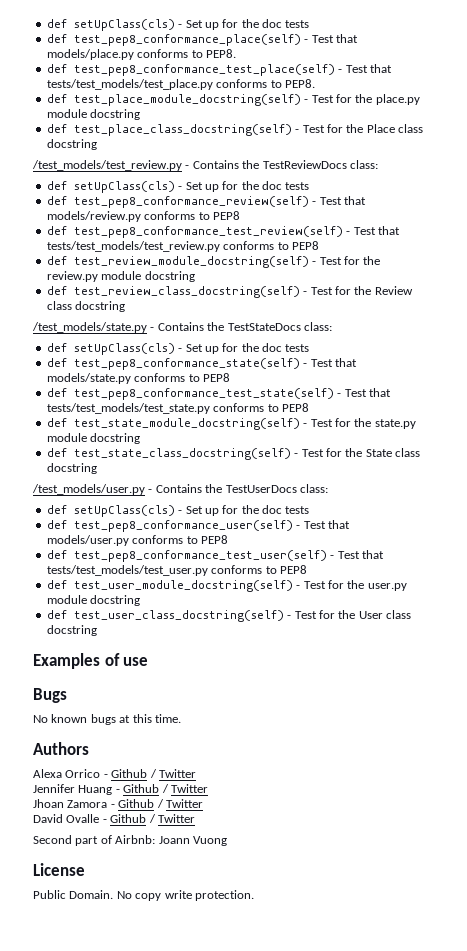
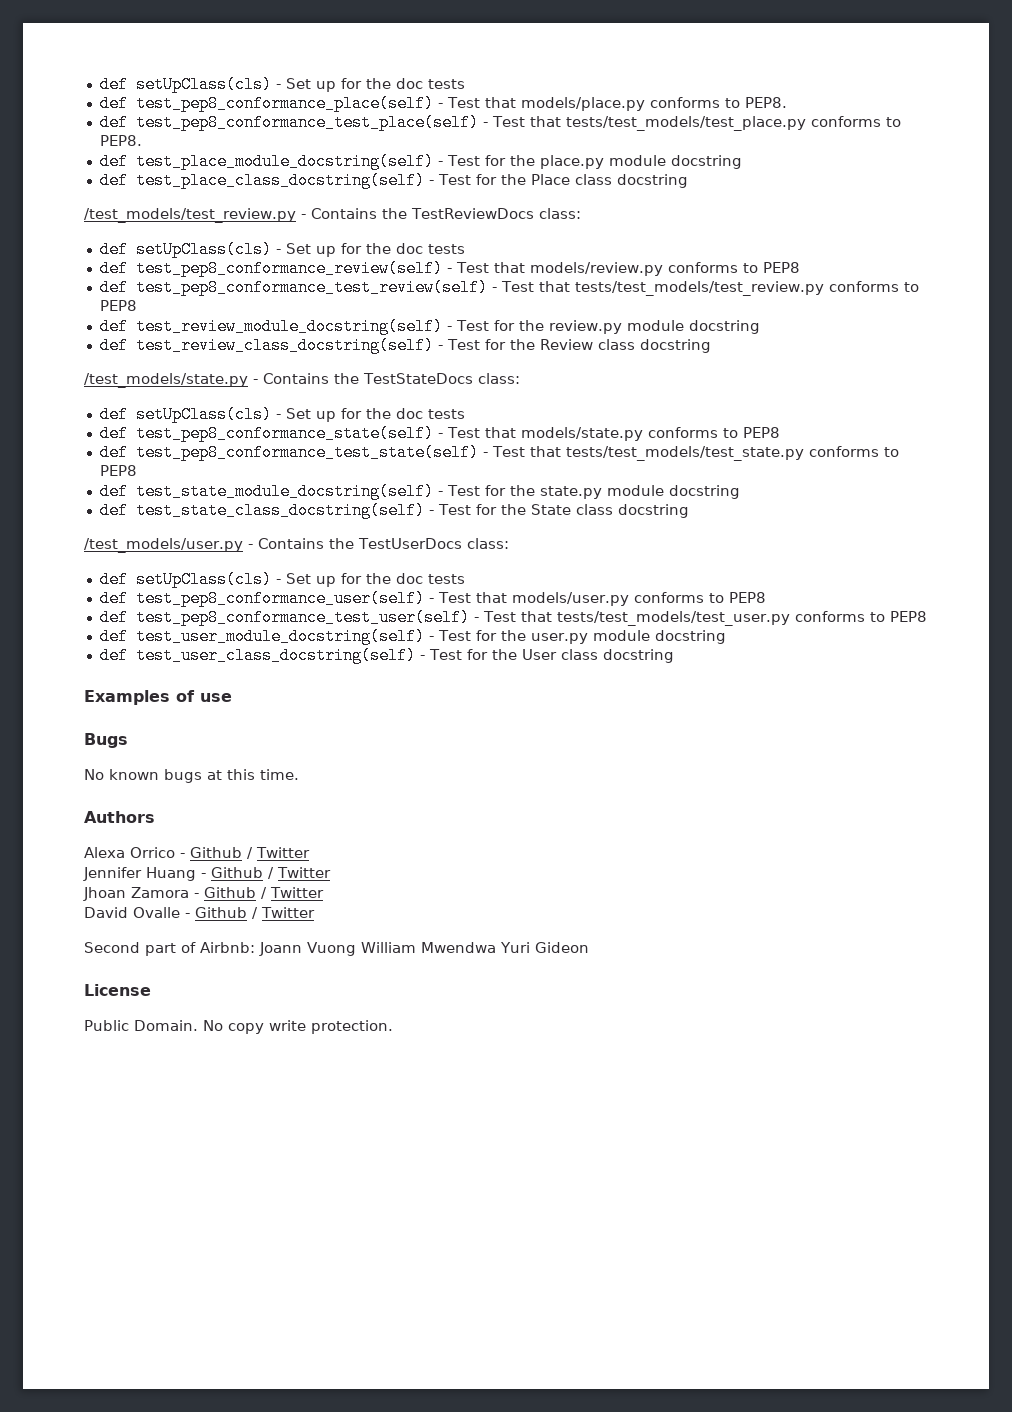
- Second part of Airbnb: Joann Vuong
+ Second part of Airbnb: Joann Vuong William Mwendwa Yuri Gideon

